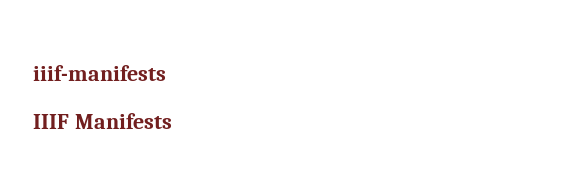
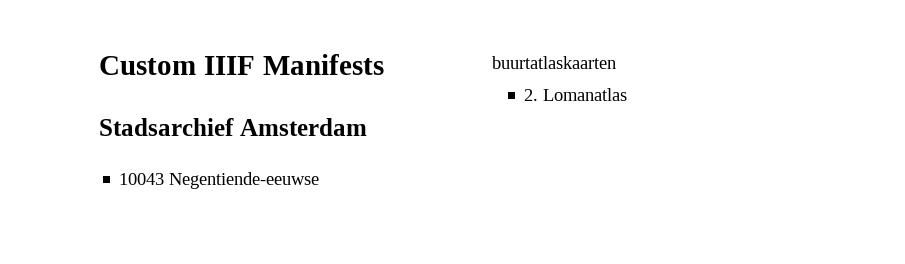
- iiif-manifests
- IIIF Manifests
+ Custom IIIF Manifests
+ Stadsarchief Amsterdam
+ 10043 Negentiende-eeuwse buurtatlaskaarten
+ 2. Lomanatlas

